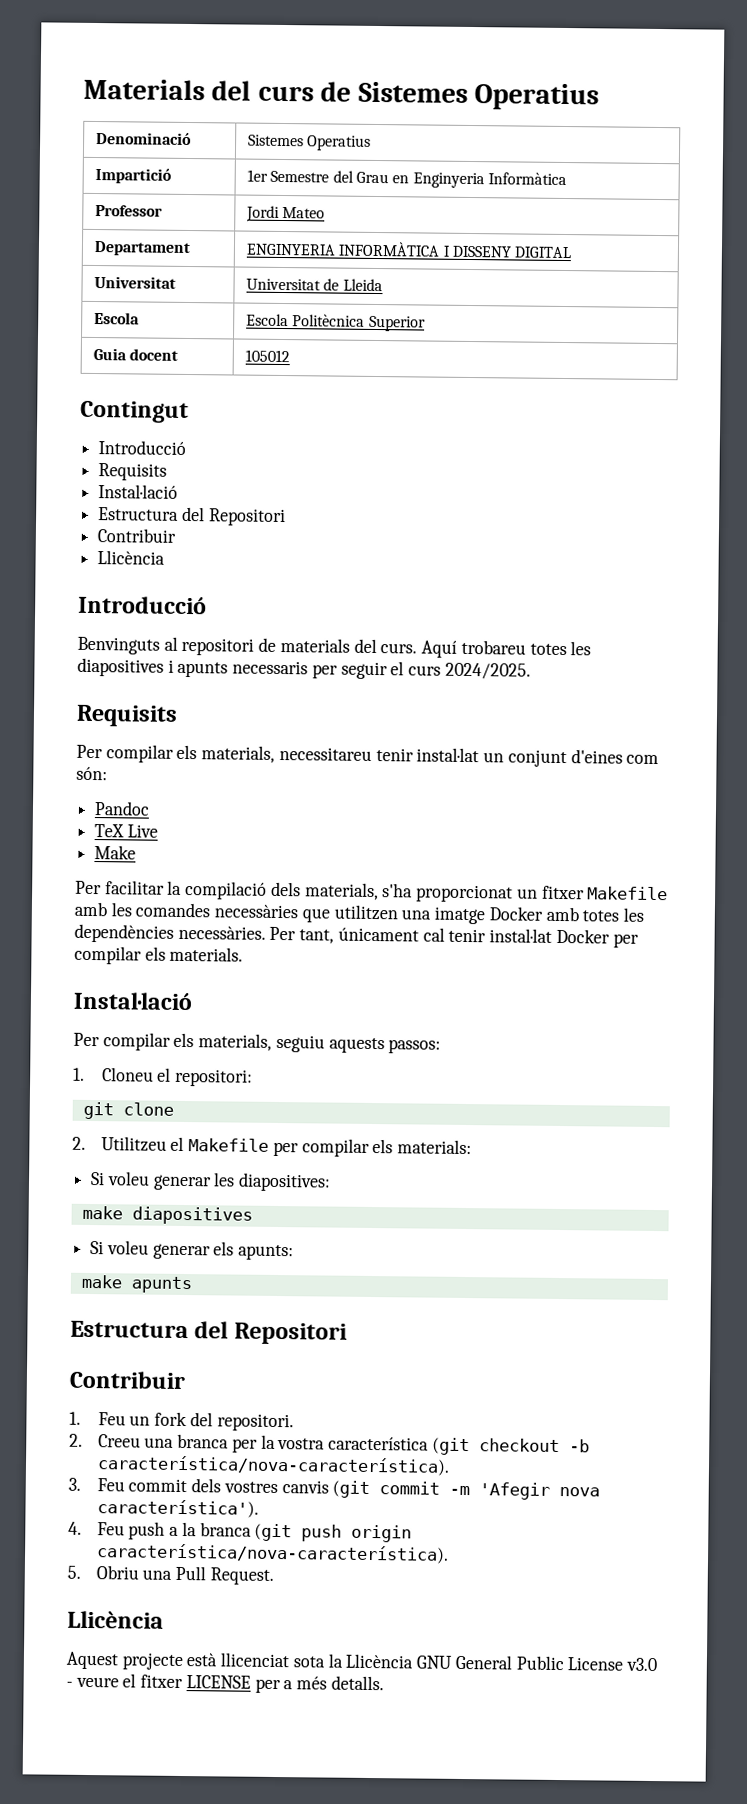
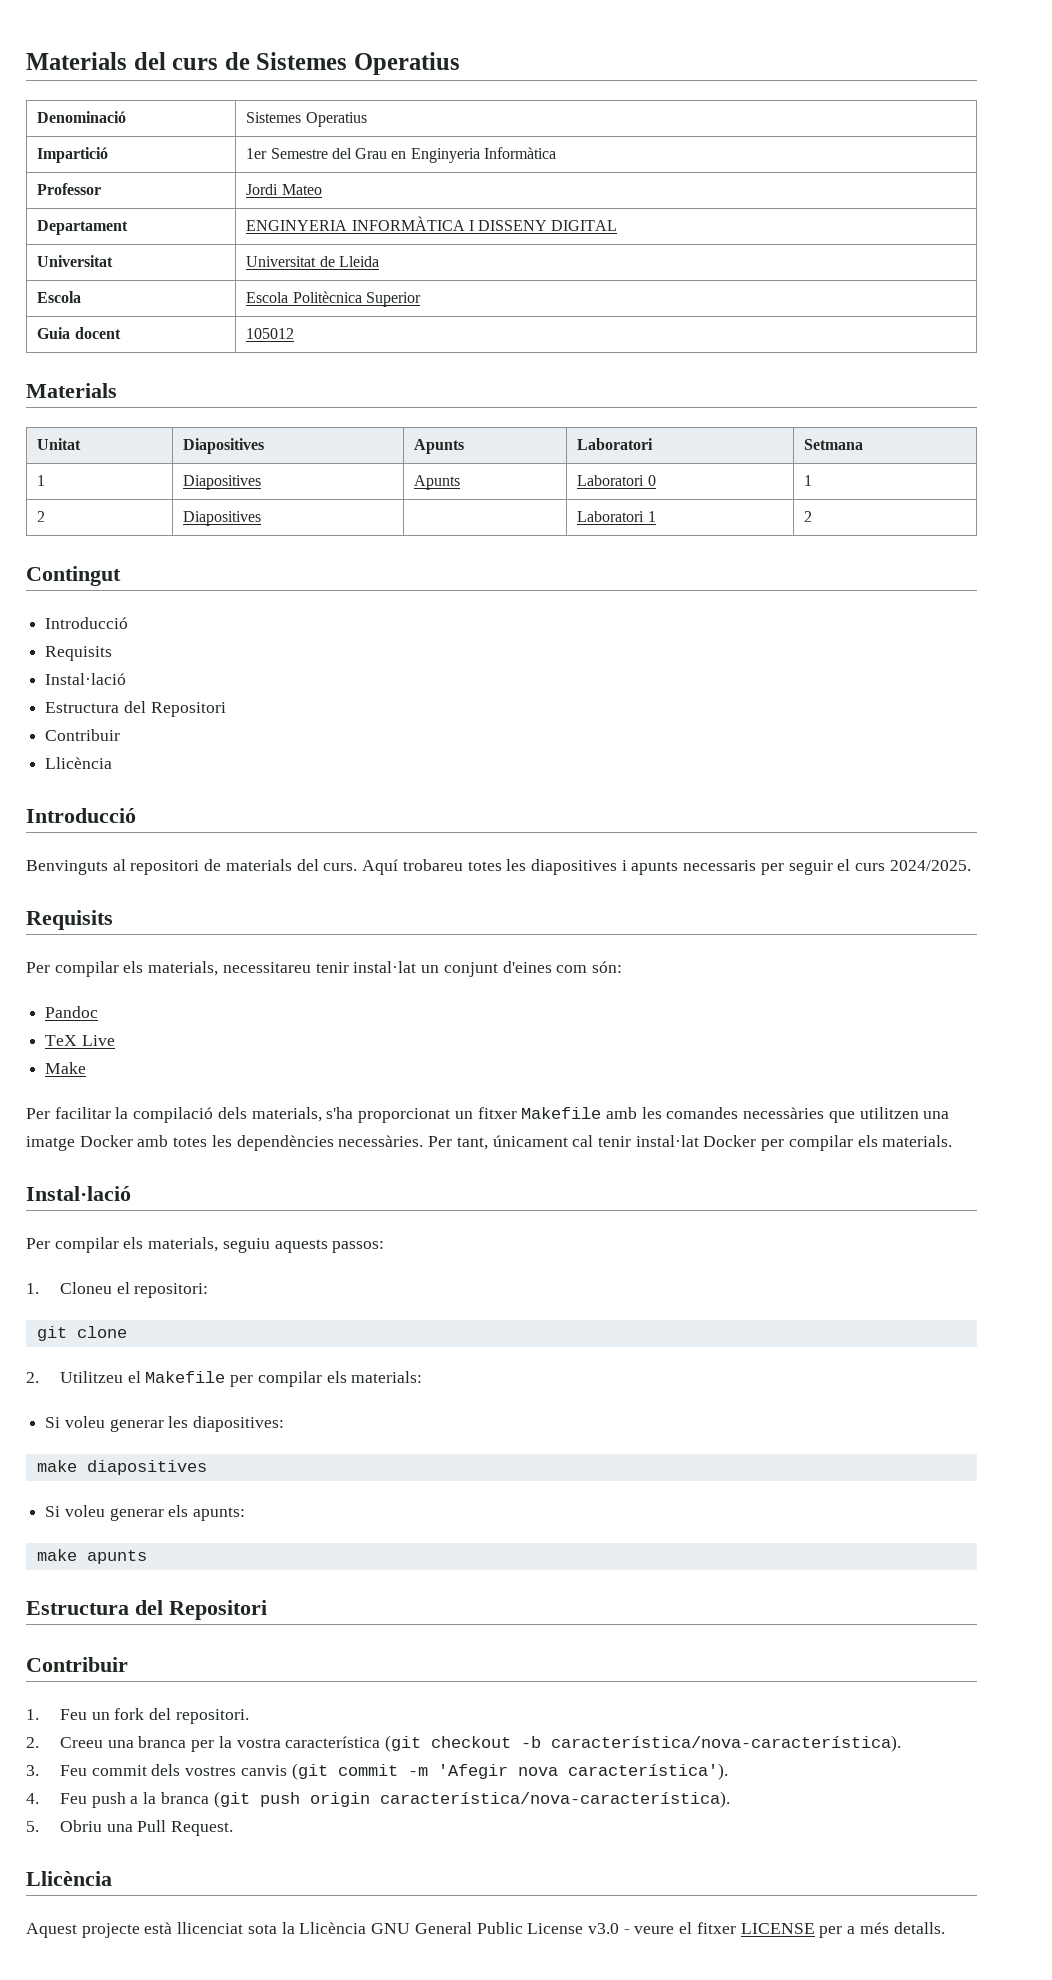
  Guia docent | 105012
+ Materials
+ Unitat | Diapositives | Apunts | Laboratori | Setmana
+ 1 | Diapositives | Apunts | Laboratori 0 | 1
+ 2 | Diapositives | | Laboratori 1 | 2

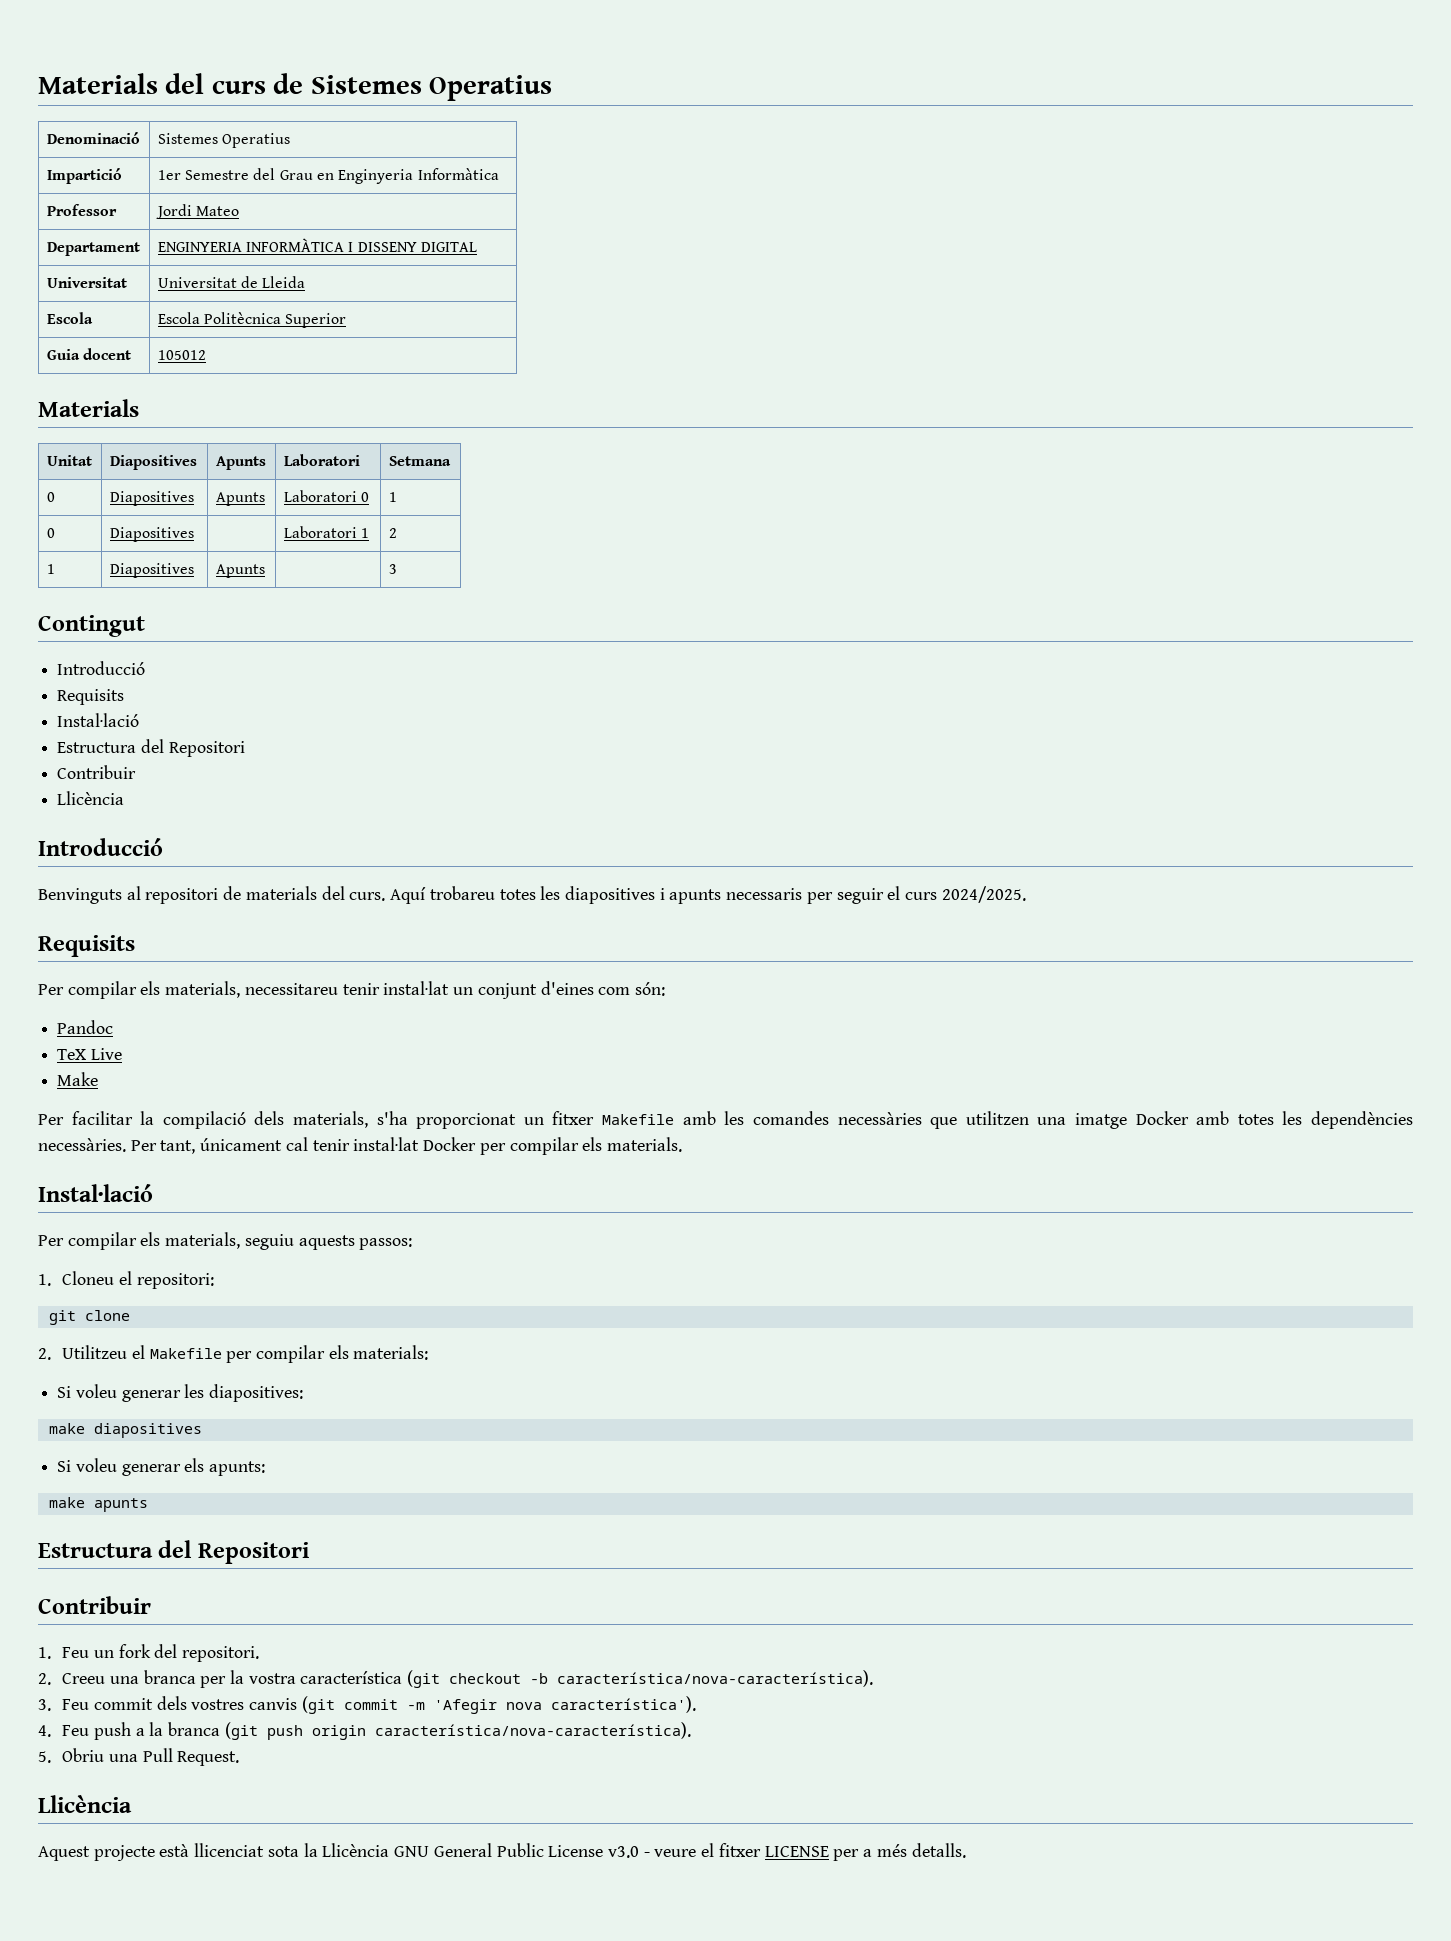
- 1 | Diapositives | Apunts | Laboratori 0 | 1
+ 0 | Diapositives | Apunts | Laboratori 0 | 1
- 2 | Diapositives | | Laboratori 1 | 2
+ 0 | Diapositives | | Laboratori 1 | 2
+ 1 | Diapositives | Apunts | | 3

